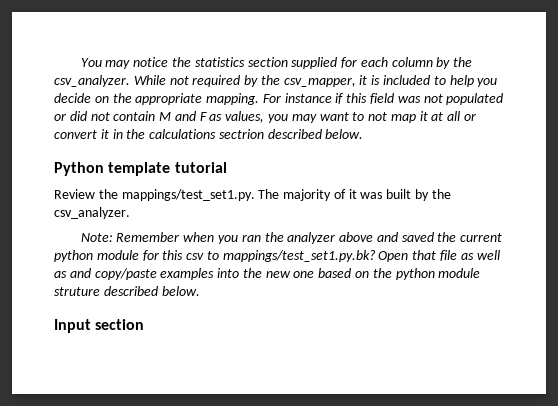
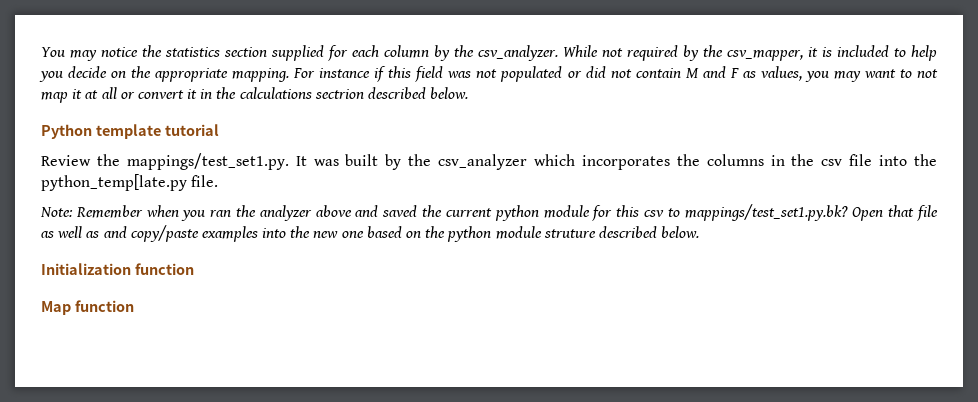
- Review the mappings/test_set1.py. The majority of it was built by the csv_analyzer.
+ Review the mappings/test_set1.py. It was built by the csv_analyzer which incorporates the columns in the csv file into the python_temp[late.py file.
- Input section
+ Initialization function
+ Map function

